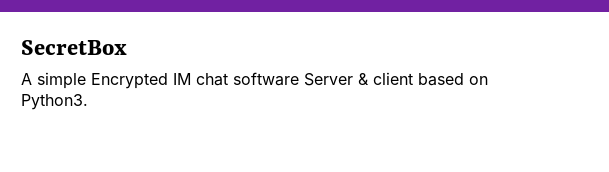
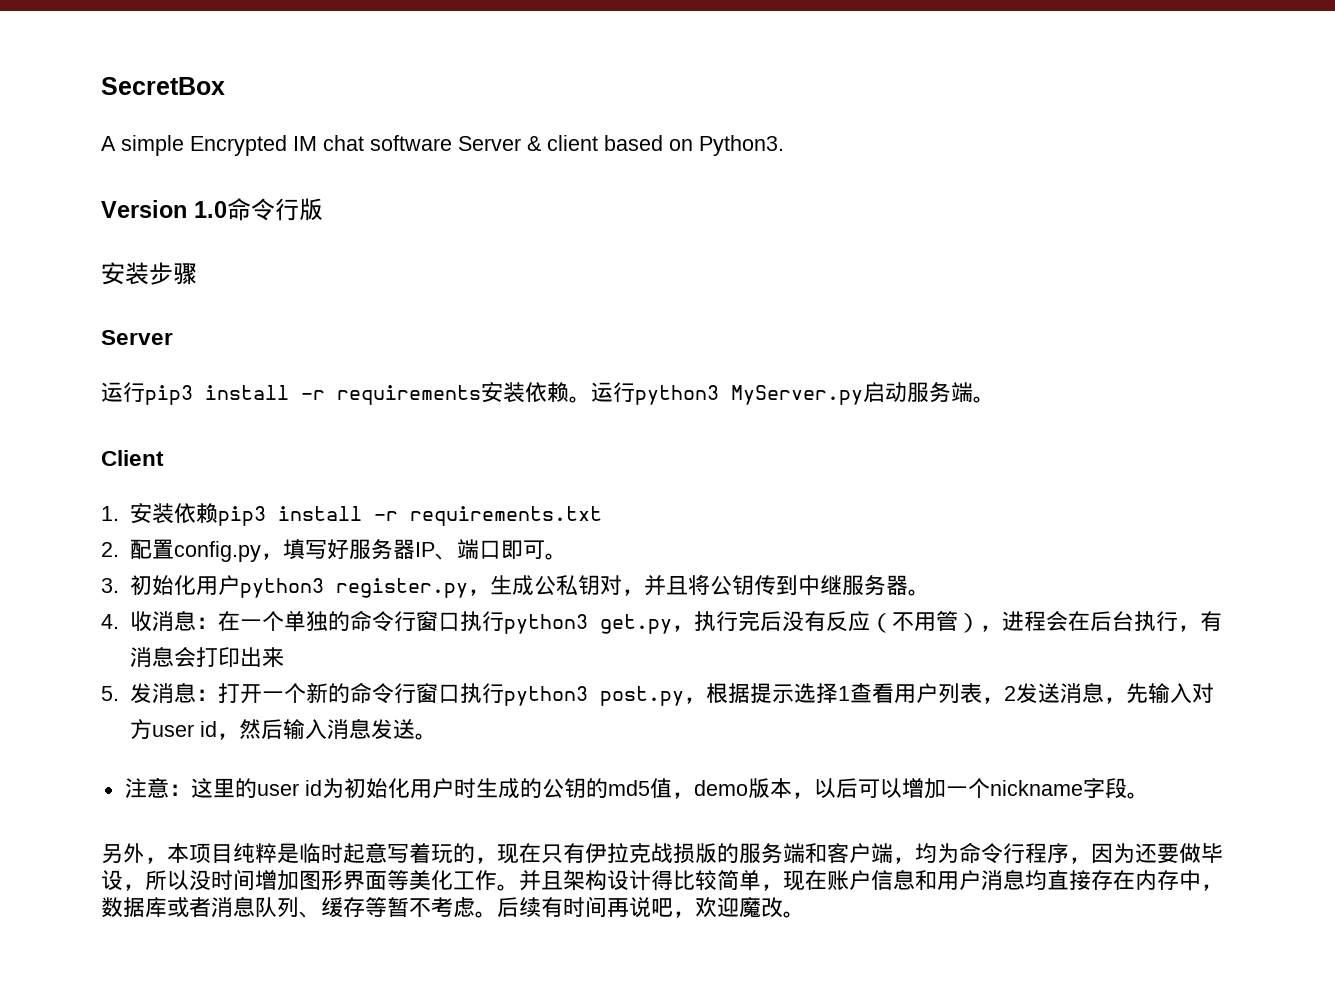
+ Version 1.0命令行版
+ 安装步骤
+ Server
+ 运行pip3 install -r requirements安装依赖。运行python3 MyServer.py启动服务端。
+ Client
+ 1.安装依赖pip3 install -r requirements.txt
+ 2.配置config.py，填写好服务器IP、端口即可。
+ 3.初始化用户python3 register.py，生成公私钥对，并且将公钥传到中继服务器。
+ 4.收消息：在一个单独的命令行窗口执行python3 get.py，执行完后没有反应（不用管），进程会在后台执行，有消息会打印出来
+ 5.发消息：打开一个新的命令行窗口执行python3 post.py，根据提示选择1查看用户列表，2发送消息，先输入对方user id，然后输入消息发送。
+ 注意：这里的user id为初始化用户时生成的公钥的md5值，demo版本，以后可以增加一个nickname字段。
+ 另外，本项目纯粹是临时起意写着玩的，现在只有伊拉克战损版的服务端和客户端，均为命令行程序，因为还要做毕设，所以没时间增加图形界面等美化工作。并且架构设计得比较简单，现在账户信息和用户消息均直接存在内存中，数据库或者消息队列、缓存等暂不考虑。后续有时间再说吧，欢迎魔改。

